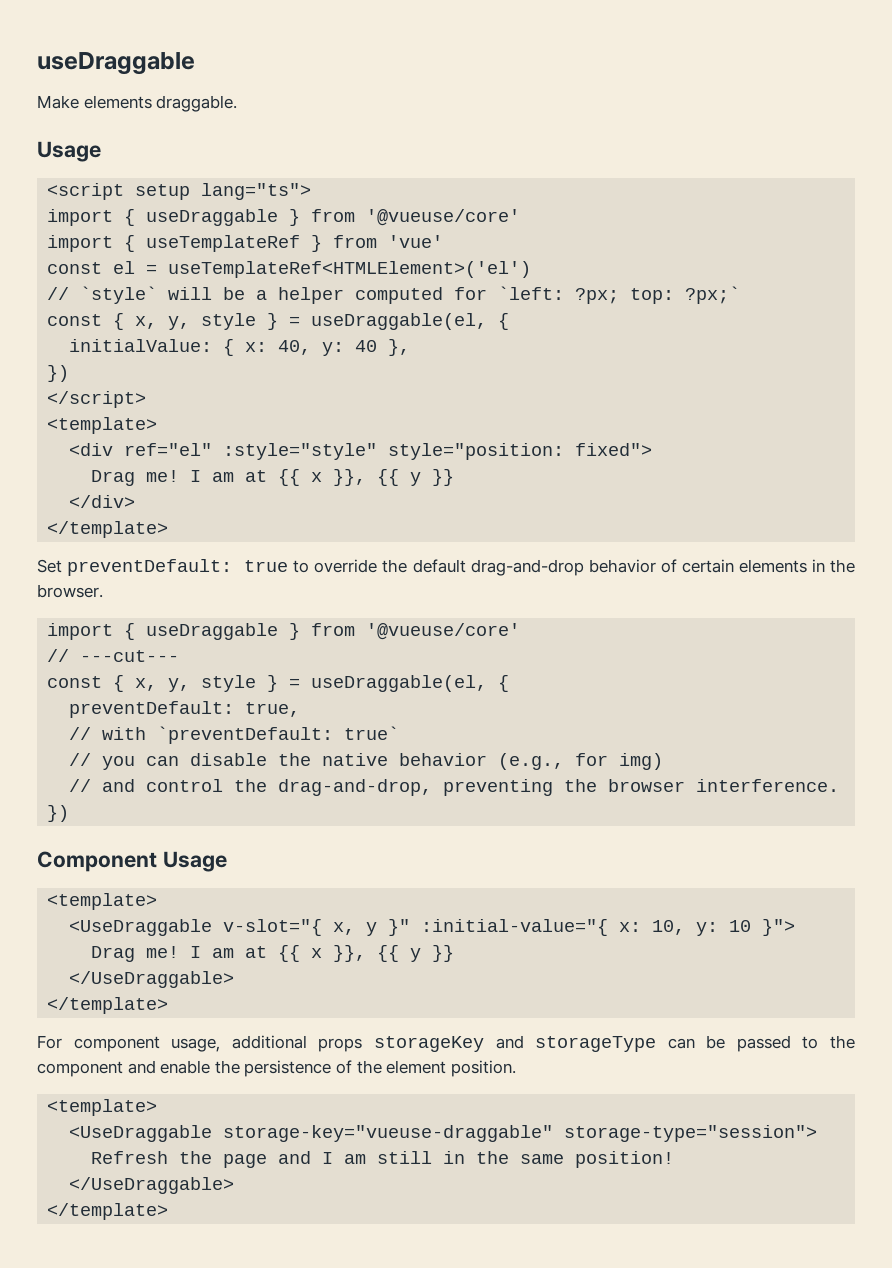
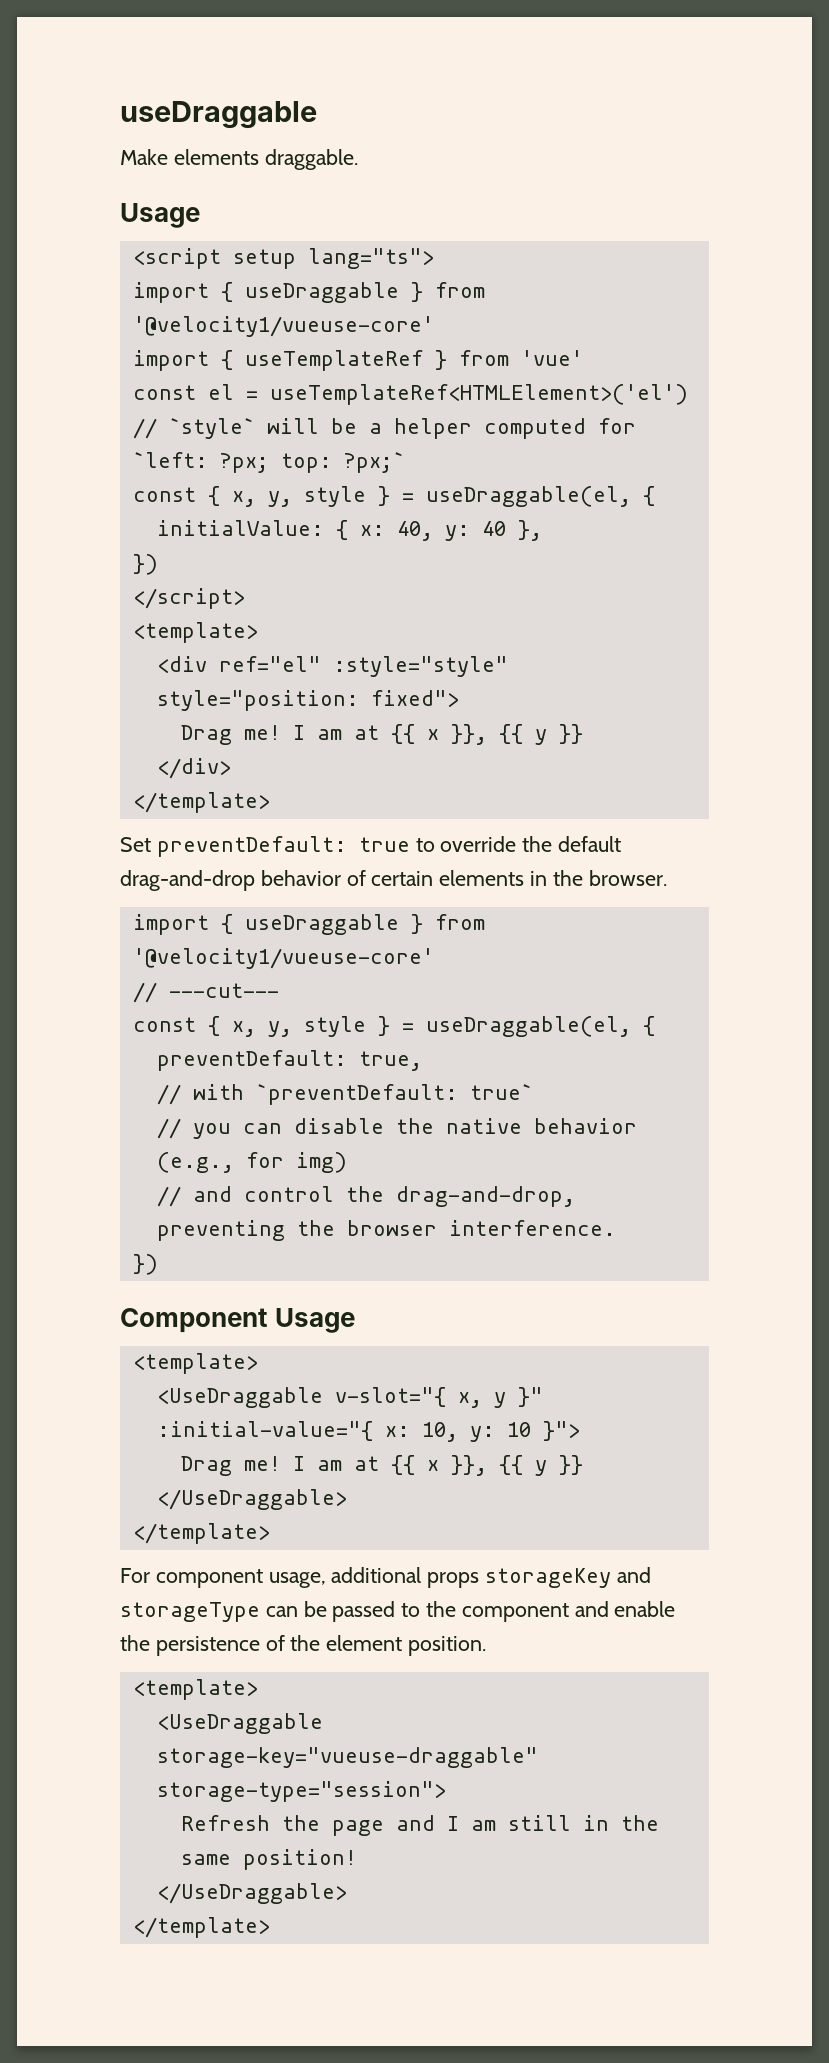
  <script setup lang="ts">
- import { useDraggable } from '@vueuse/core'
+ import { useDraggable } from '@velocity1/vueuse-core'
  Set preventDefault: true to override the default drag-and-drop behavior of certain elements in the browser.
- import { useDraggable } from '@vueuse/core'
+ import { useDraggable } from '@velocity1/vueuse-core'

